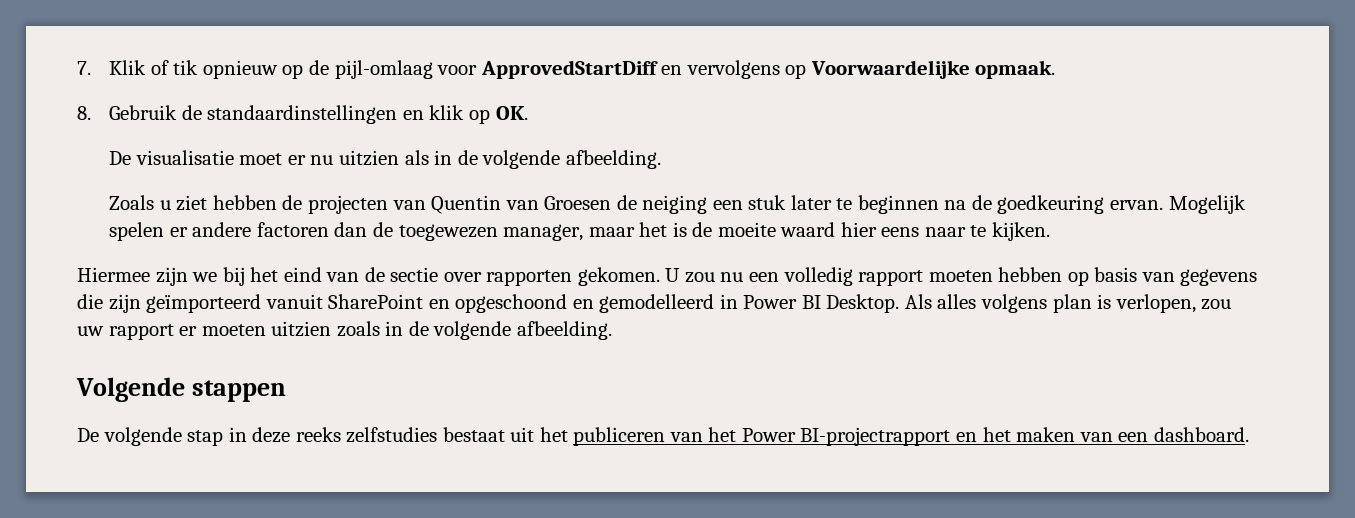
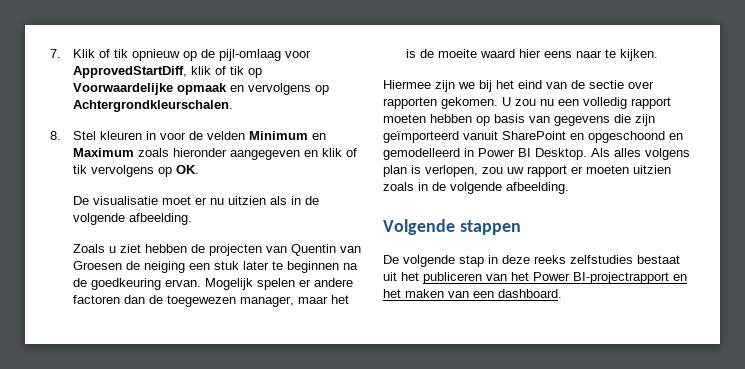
- 7. Klik of tik opnieuw op de pijl-omlaag voor ApprovedStartDiff en vervolgens op Voorwaardelijke opmaak.
+ 7. Klik of tik opnieuw op de pijl-omlaag voor ApprovedStartDiff, klik of tik op Voorwaardelijke opmaak en vervolgens op Achtergrondkleurschalen.
- 8. Gebruik de standaardinstellingen en klik op OK.
+ 8. Stel kleuren in voor de velden Minimum en Maximum zoals hieronder aangegeven en klik of tik vervolgens op OK.

